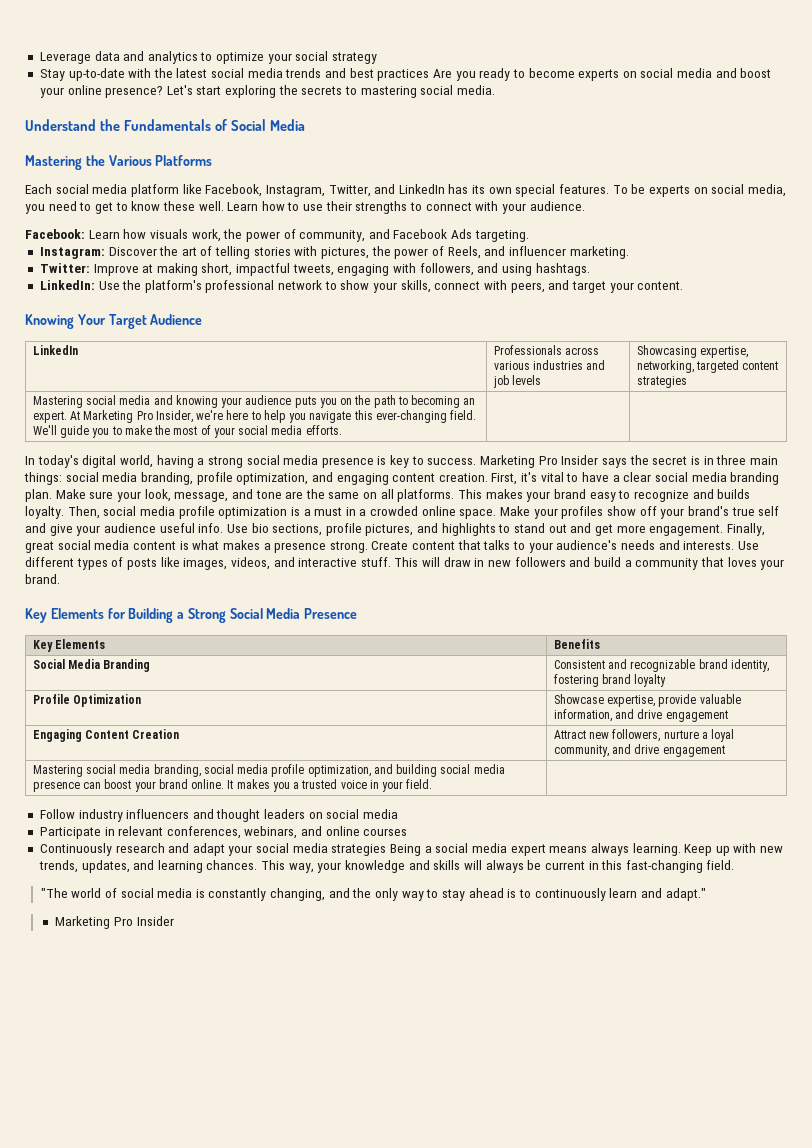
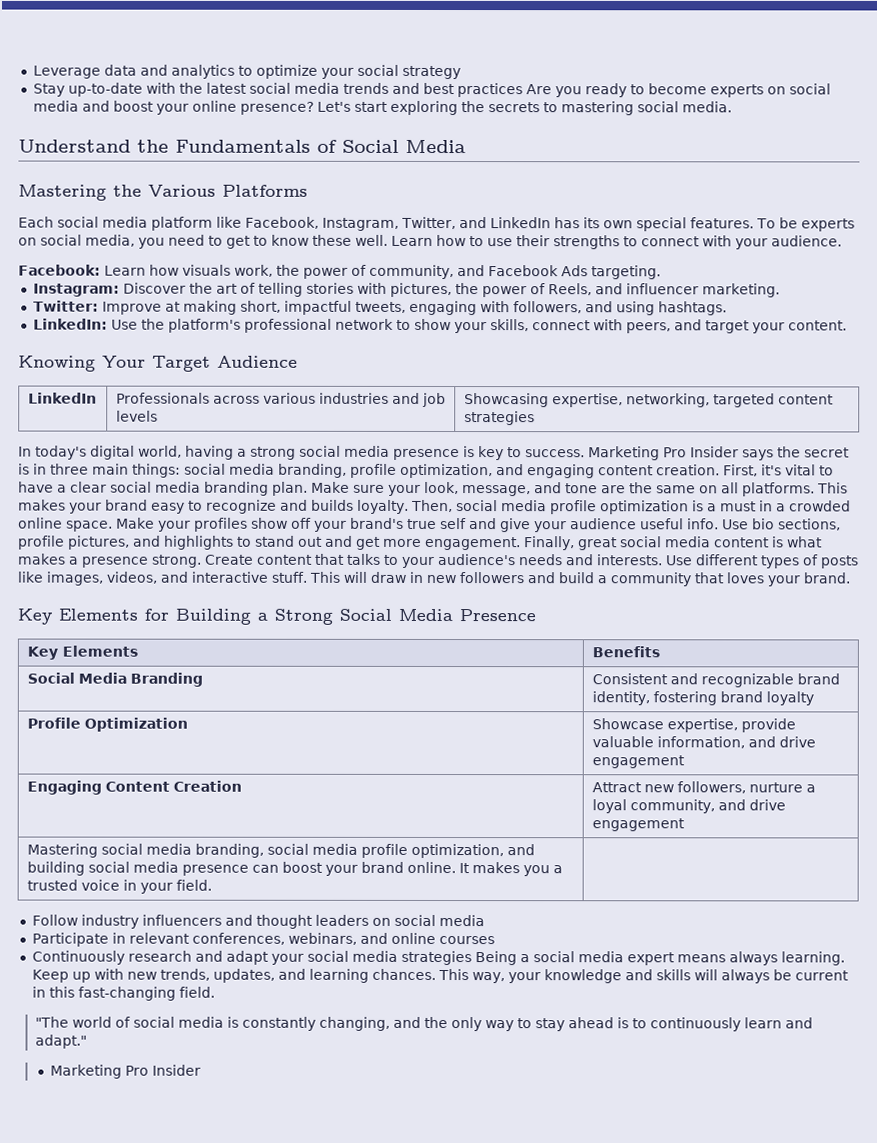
- Mastering social media and knowing your audience puts you on the path to becoming an expert. At Marketing Pro Insider, we're here to help you navigate this ever-changing field. We'll guide you to make the most of your social media efforts.

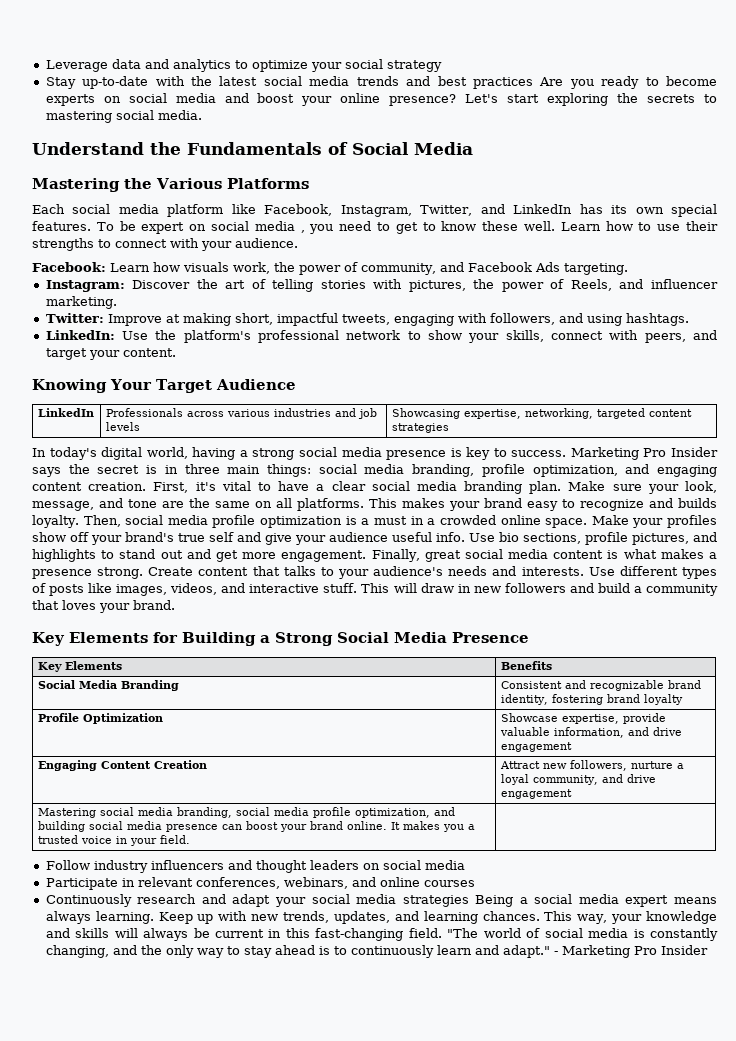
- To be experts on social media, you need to get to know these well.
+ To be expert on social media , you need to get to know these well.
- This way, your knowledge and skills will always be current in this fast-changing field.
- "The world of social media is constantly changing, and the only way to stay ahead is to continuously learn and adapt."
- Marketing Pro Insider
+ This way, your knowledge and skills will always be current in this fast-changing field. "The world of social media is constantly changing, and the only way to stay ahead is to continuously learn and adapt." - Marketing Pro Insider

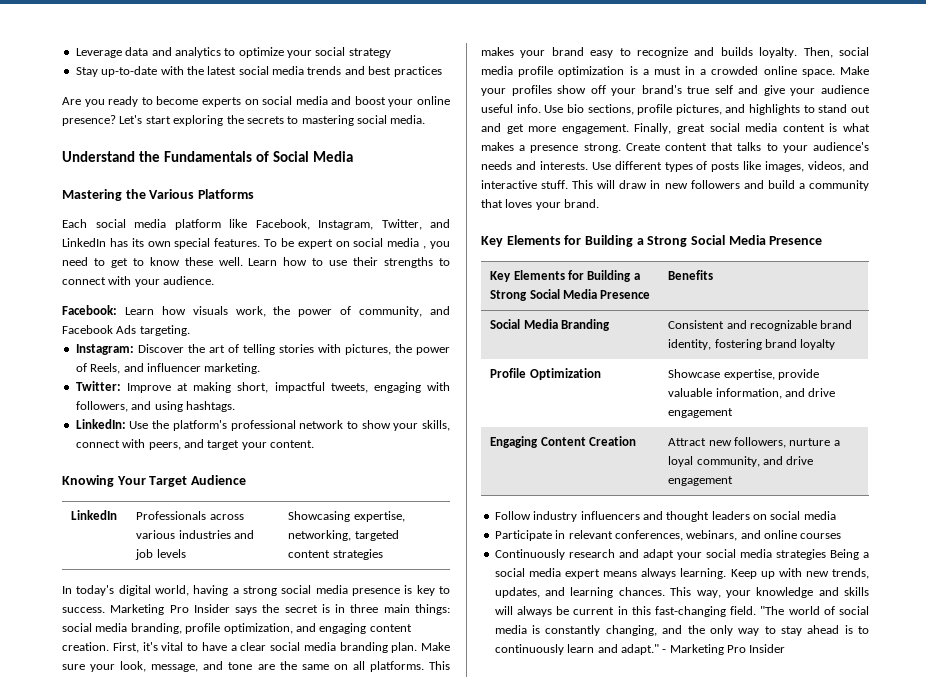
- Stay up-to-date with the latest social media trends and best practices Are you ready to become experts on social media and boost your online presence?
+ Stay up-to-date with the latest social media trends and best practices
+ Are you ready to become experts on social media and boost your online presence?
- Key Elements | Benefits
+ Key Elements for Building a Strong Social Media Presence | Benefits
- Mastering social media branding, social media profile optimization, and building social media presence can boost your brand online. It makes you a trusted voice in your field. |

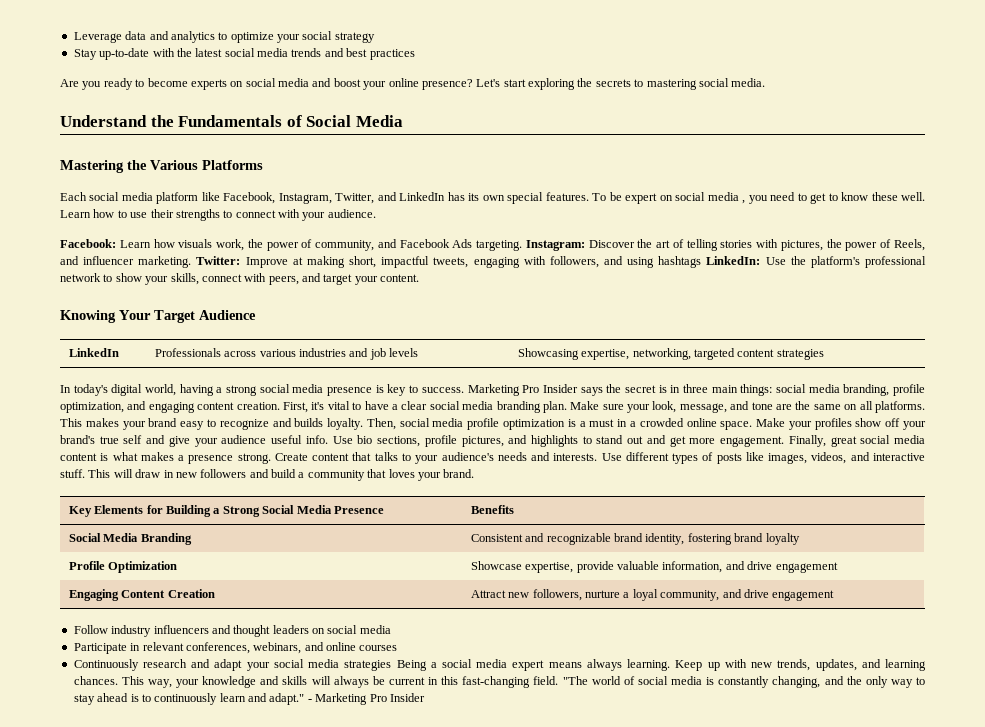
- Facebook: Learn how visuals work, the power of community, and Facebook Ads targeting.
- Instagram: Discover the art of telling stories with pictures, the power of Reels, and influencer marketing.
- Twitter: Improve at making short, impactful tweets, engaging with followers, and using hashtags.
- LinkedIn: Use the platform's professional network to show your skills, connect with peers, and target your content.
+ Facebook: Learn how visuals work, the power of community, and Facebook Ads targeting. Instagram: Discover the art of telling stories with pictures, the power of Reels, and influencer marketing. Twitter: Improve at making short, impactful tweets, engaging with followers, and using hashtags LinkedIn: Use the platform's professional network to show your skills, connect with peers, and target your content.
  This will draw in new followers and build a community that loves your brand.
- Key Elements for Building a Strong Social Media Presence

